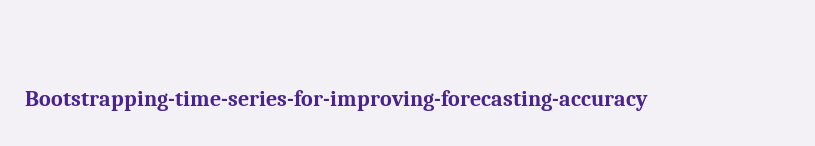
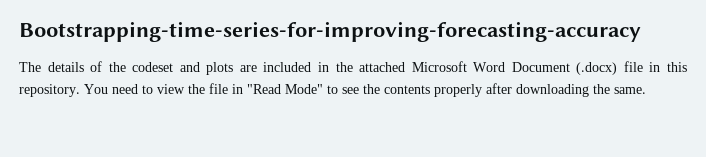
+ The details of the codeset and plots are included in the attached Microsoft Word Document (.docx) file in this repository. You need to view the file in "Read Mode" to see the contents properly after downloading the same.

